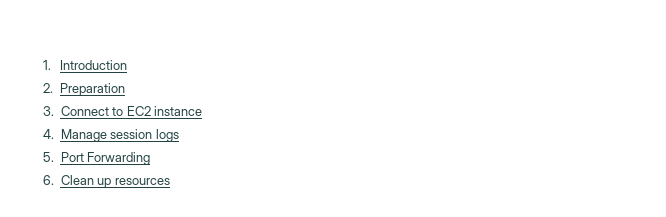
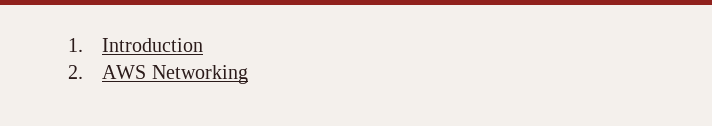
- 2. Preparation
- 3. Connect to EC2 instance
- 4. Manage session logs
- 5. Port Forwarding
- 6. Clean up resources
+ 2. AWS Networking

